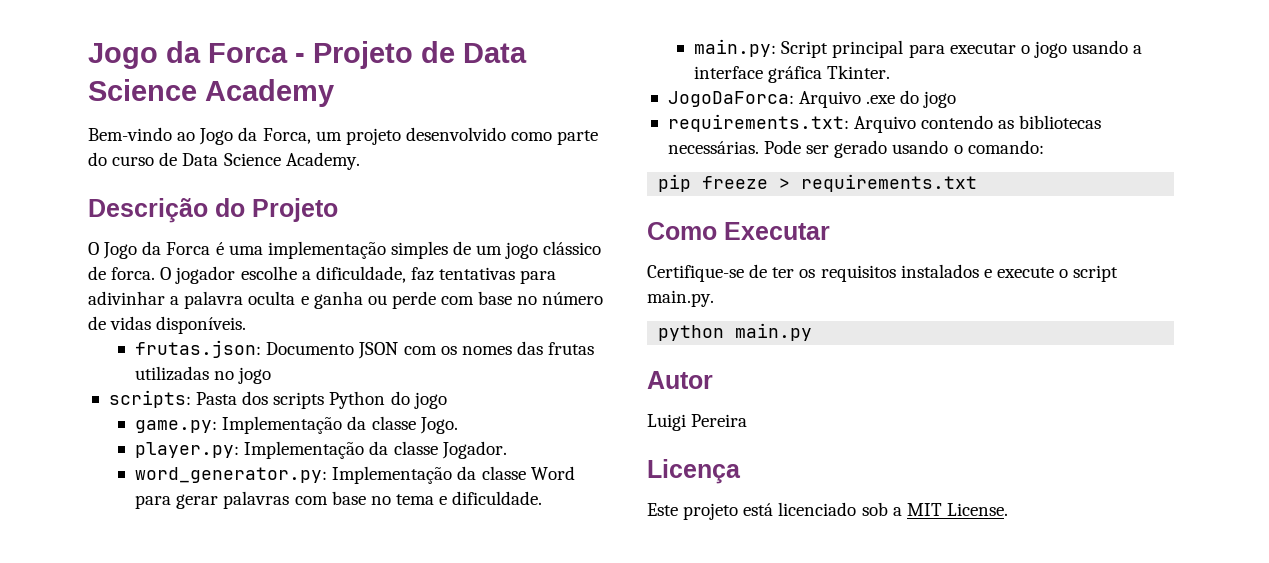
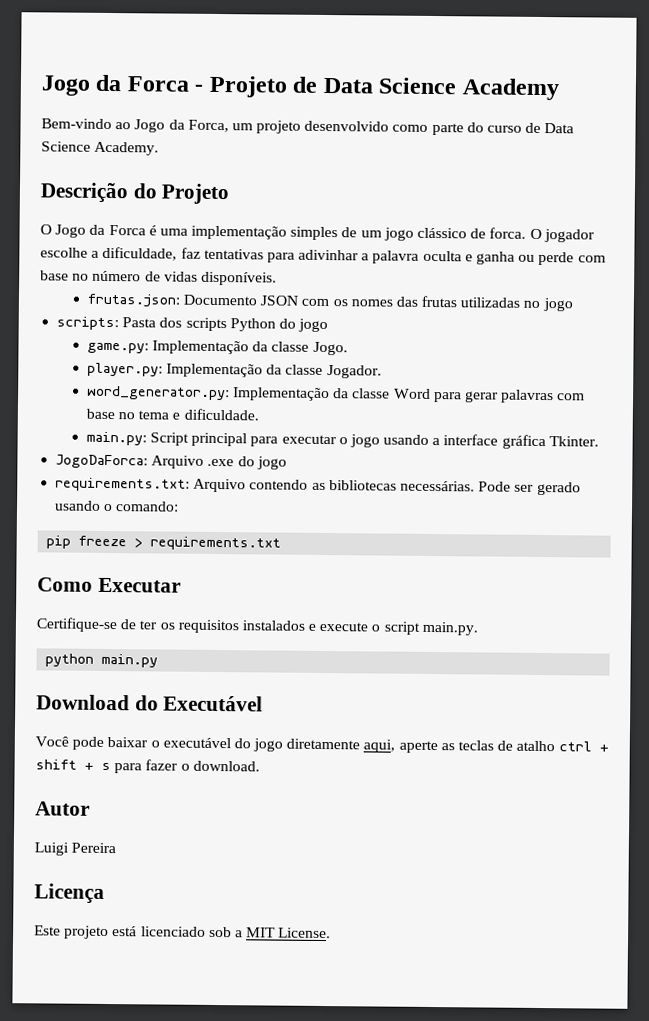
+ Download do Executável
+ Você pode baixar o executável do jogo diretamente aqui, aperte as teclas de atalho ctrl + shift + s para fazer o download.

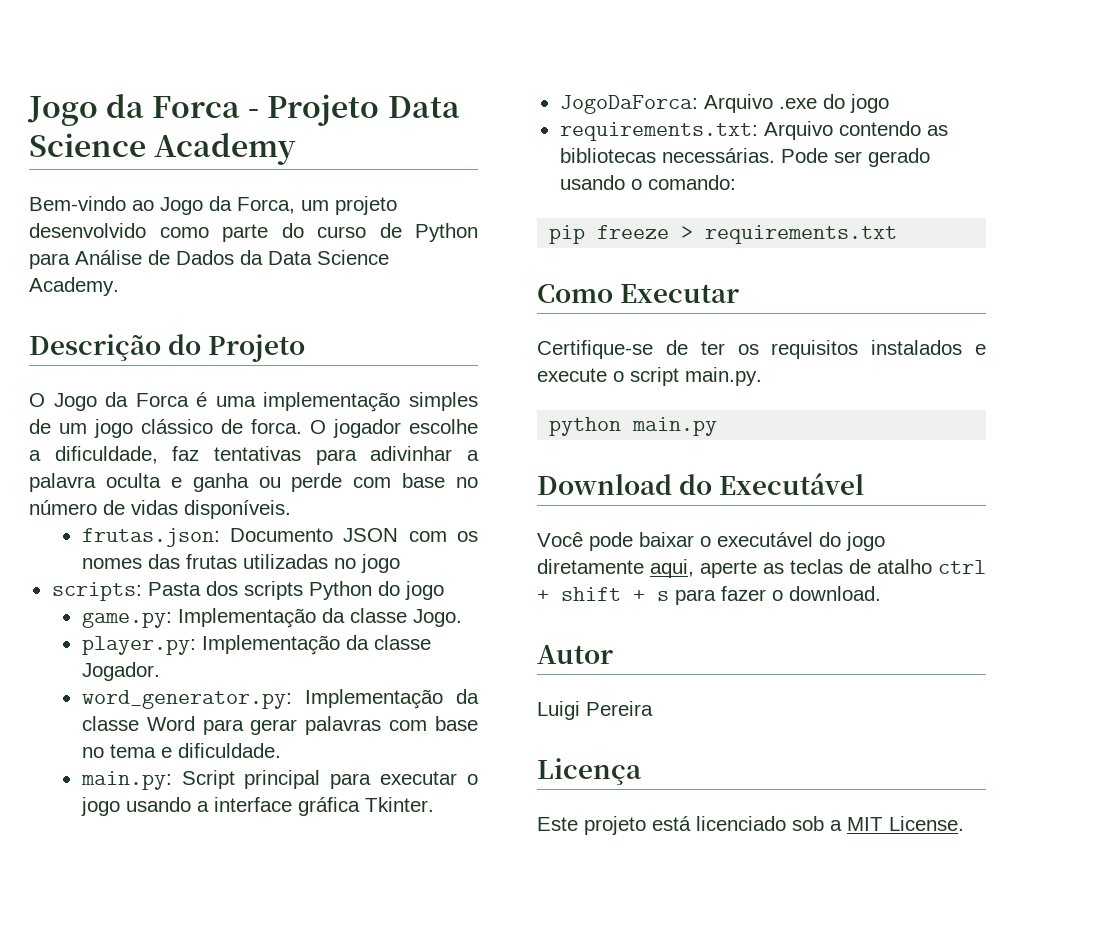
- Jogo da Forca - Projeto de Data Science Academy
+ Jogo da Forca - Projeto Data Science Academy
- Bem-vindo ao Jogo da Forca, um projeto desenvolvido como parte do curso de Data Science Academy.
+ Bem-vindo ao Jogo da Forca, um projeto desenvolvido como parte do curso de Python para Análise de Dados da Data Science Academy.

